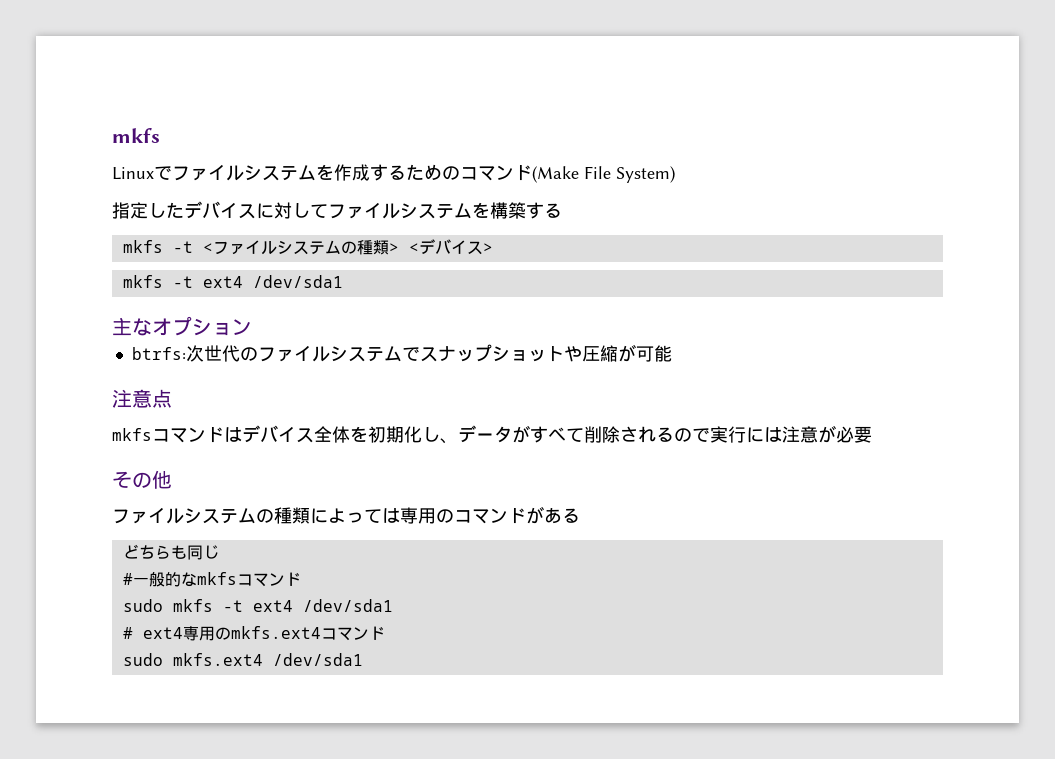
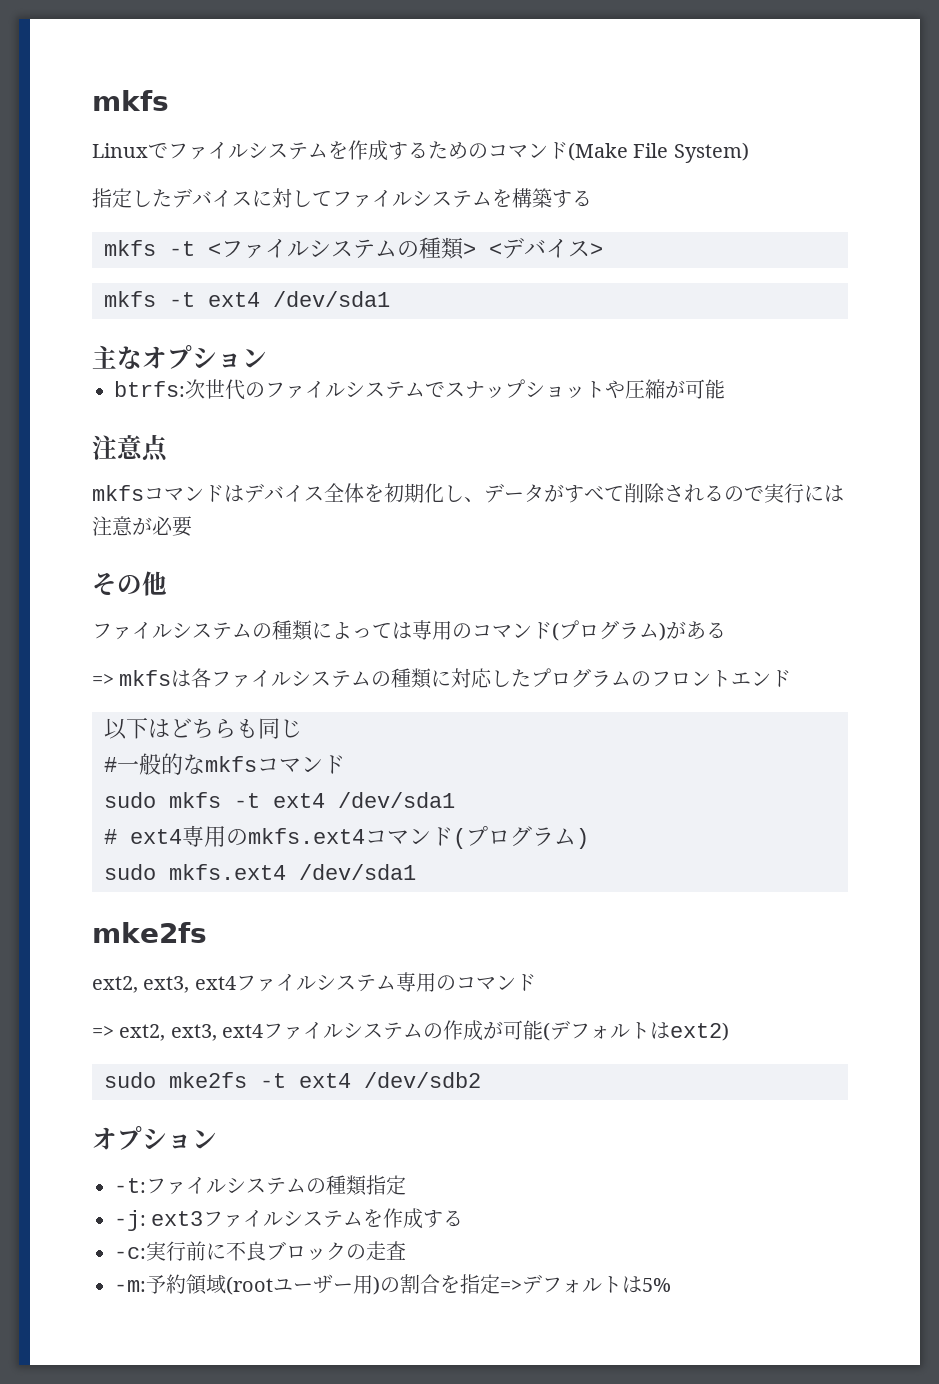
- ファイルシステムの種類によっては専用のコマンドがある
- どちらも同じ
+ ファイルシステムの種類によっては専用のコマンド(プログラム)がある
+ => mkfsは各ファイルシステムの種類に対応したプログラムのフロントエンド
+ 以下はどちらも同じ
- # ext4専用のmkfs.ext4コマンド
+ # ext4専用のmkfs.ext4コマンド(プログラム)
  sudo mkfs.ext4 /dev/sda1
+ mke2fs
+ ext2, ext3, ext4ファイルシステム専用のコマンド
+ => ext2, ext3, ext4ファイルシステムの作成が可能(デフォルトはext2)
+ sudo mke2fs -t ext4 /dev/sdb2
+ オプション
+ -t:ファイルシステムの種類指定
+ -j: ext3ファイルシステムを作成する
+ -c:実行前に不良ブロックの走査
+ -m:予約領域(rootユーザー用)の割合を指定=>デフォルトは5%

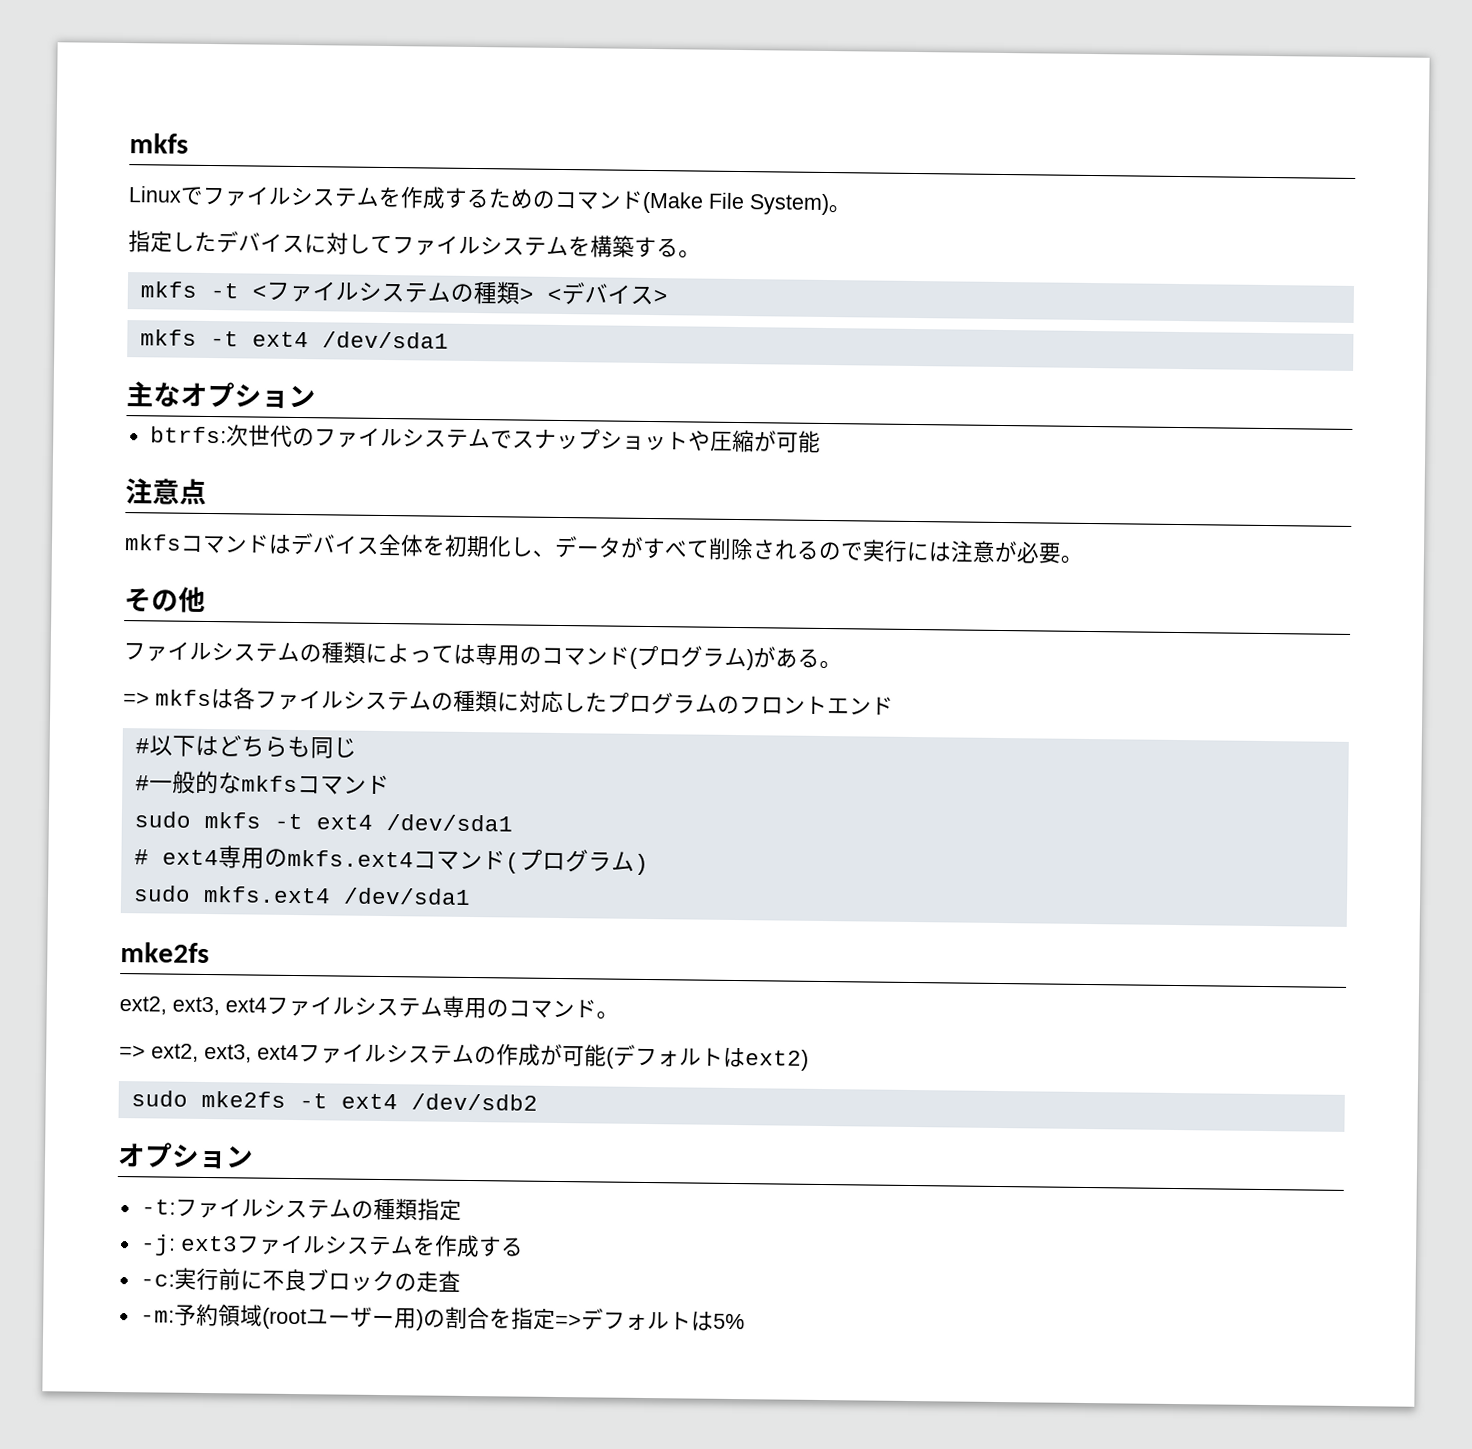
- Linuxでファイルシステムを作成するためのコマンド(Make File System)
+ Linuxでファイルシステムを作成するためのコマンド(Make File System)。
- 指定したデバイスに対してファイルシステムを構築する
+ 指定したデバイスに対してファイルシステムを構築する。
- mkfsコマンドはデバイス全体を初期化し、データがすべて削除されるので実行には注意が必要
+ mkfsコマンドはデバイス全体を初期化し、データがすべて削除されるので実行には注意が必要。
- ファイルシステムの種類によっては専用のコマンド(プログラム)がある
+ ファイルシステムの種類によっては専用のコマンド(プログラム)がある。
- 以下はどちらも同じ
+ #以下はどちらも同じ
- ext2, ext3, ext4ファイルシステム専用のコマンド
+ ext2, ext3, ext4ファイルシステム専用のコマンド。

